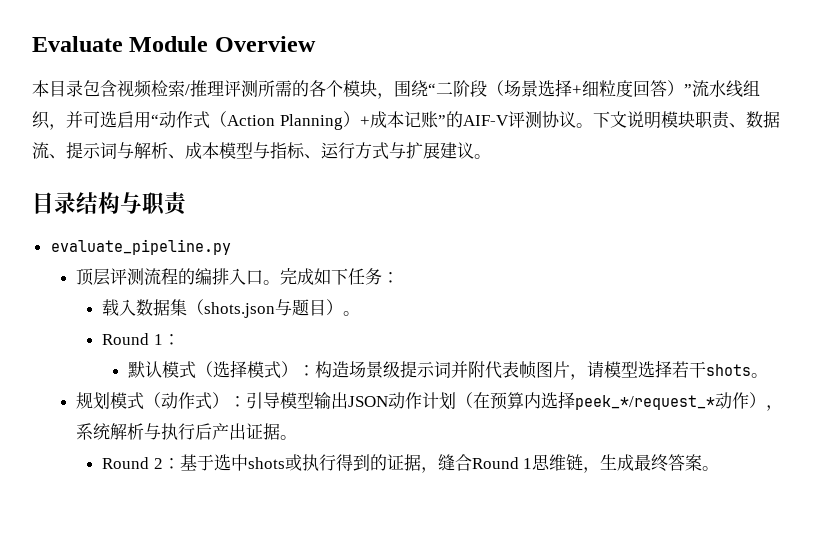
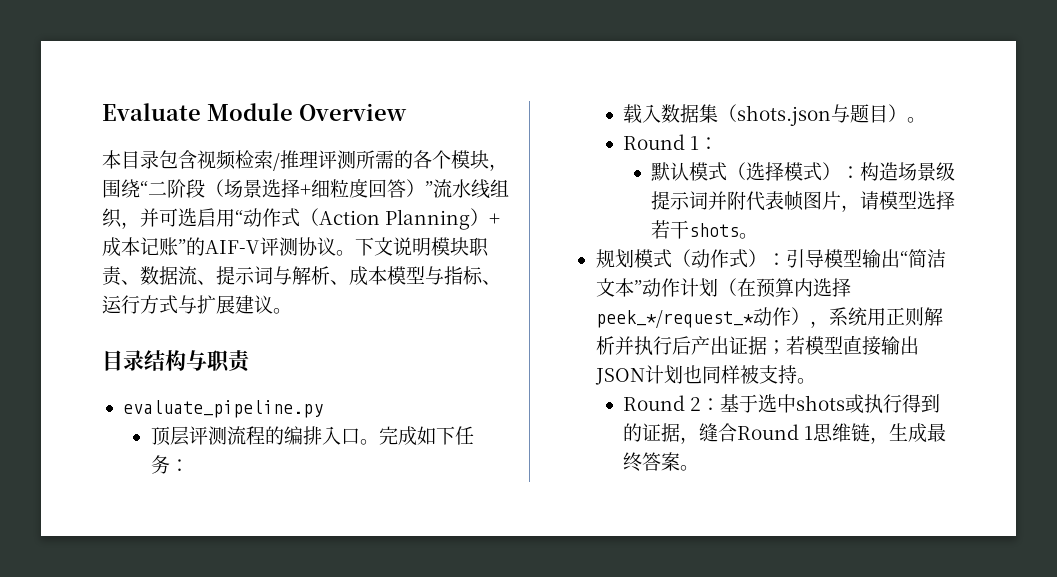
- 规划模式（动作式）：引导模型输出JSON动作计划（在预算内选择peek_*/request_*动作），系统解析与执行后产出证据。
+ 规划模式（动作式）：引导模型输出“简洁文本”动作计划（在预算内选择peek_*/request_*动作），系统用正则解析并执行后产出证据；若模型直接输出JSON计划也同样被支持。

